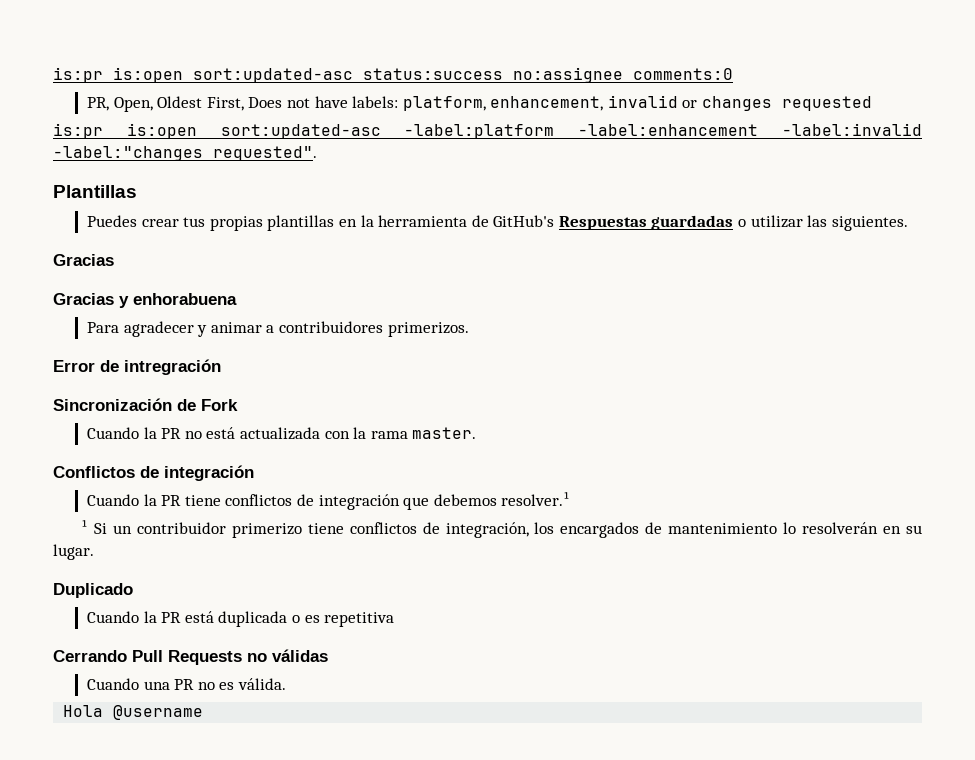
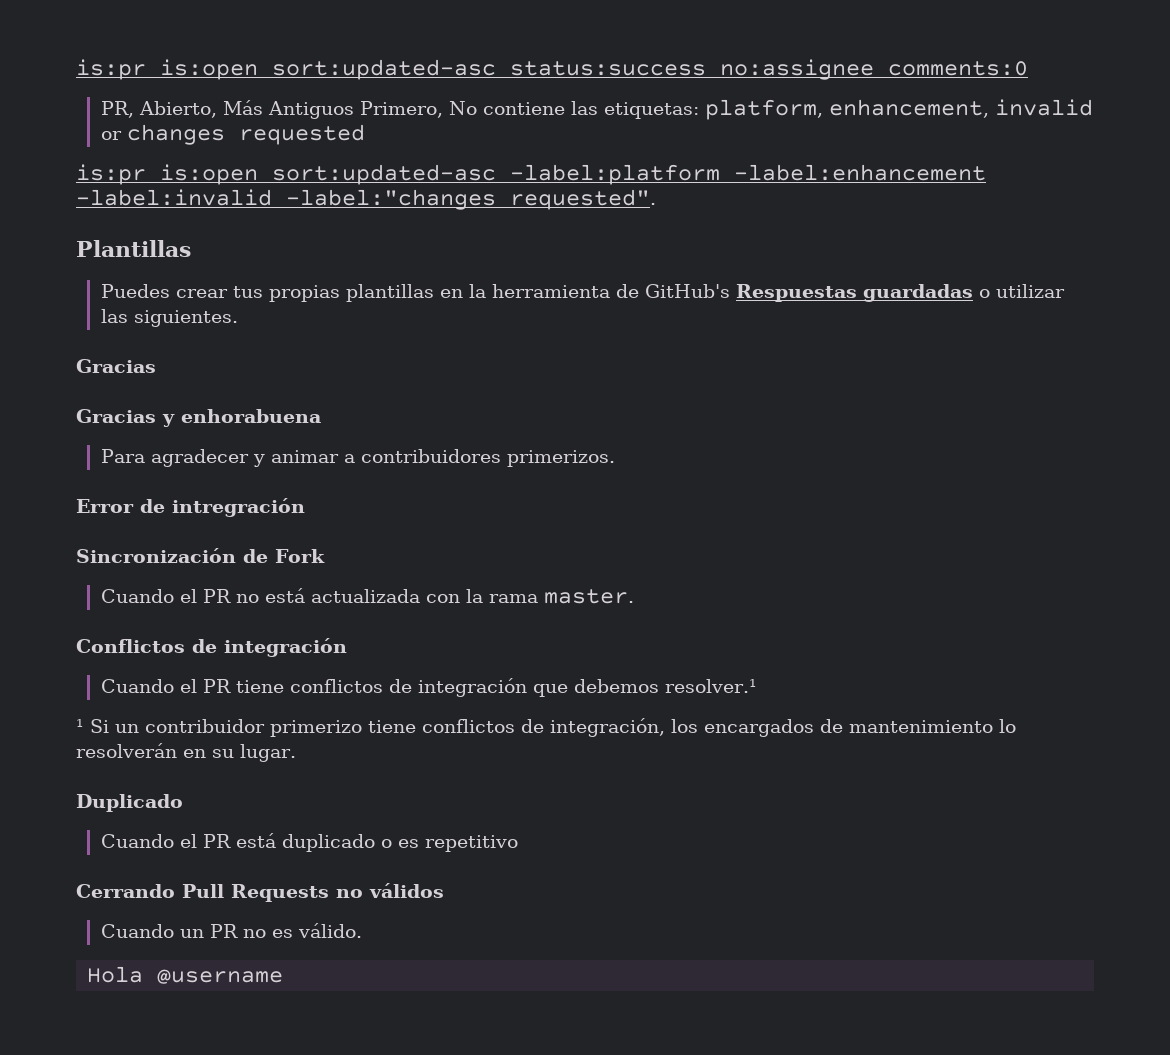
- PR, Open, Oldest First, Does not have labels: platform, enhancement, invalid or changes requested
+ PR, Abierto, Más Antiguos Primero, No contiene las etiquetas: platform, enhancement, invalid or changes requested
- Cuando la PR no está actualizada con la rama master.
+ Cuando el PR no está actualizada con la rama master.
- Cuando la PR tiene conflictos de integración que debemos resolver.¹
+ Cuando el PR tiene conflictos de integración que debemos resolver.¹
- Cuando la PR está duplicada o es repetitiva
+ Cuando el PR está duplicado o es repetitivo
- Cerrando Pull Requests no válidas
- Cuando una PR no es válida.
+ Cerrando Pull Requests no válidos
+ Cuando un PR no es válido.

